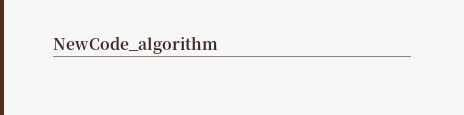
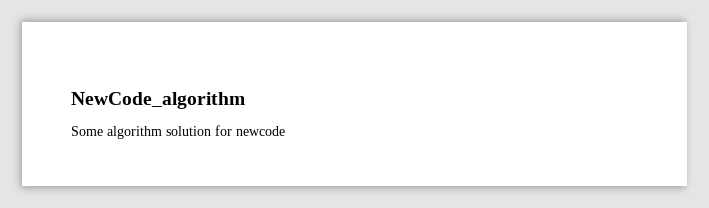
+ Some algorithm solution for newcode

